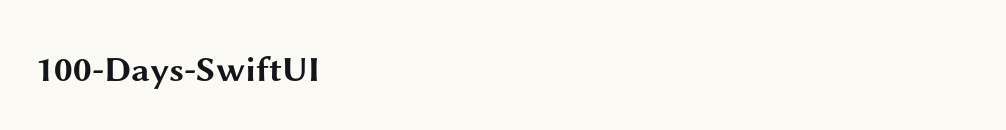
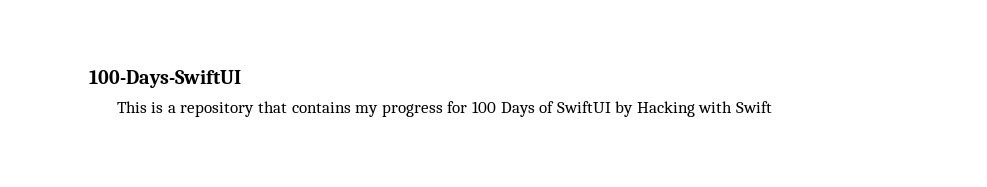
+ This is a repository that contains my progress for 100 Days of SwiftUI by Hacking with Swift

